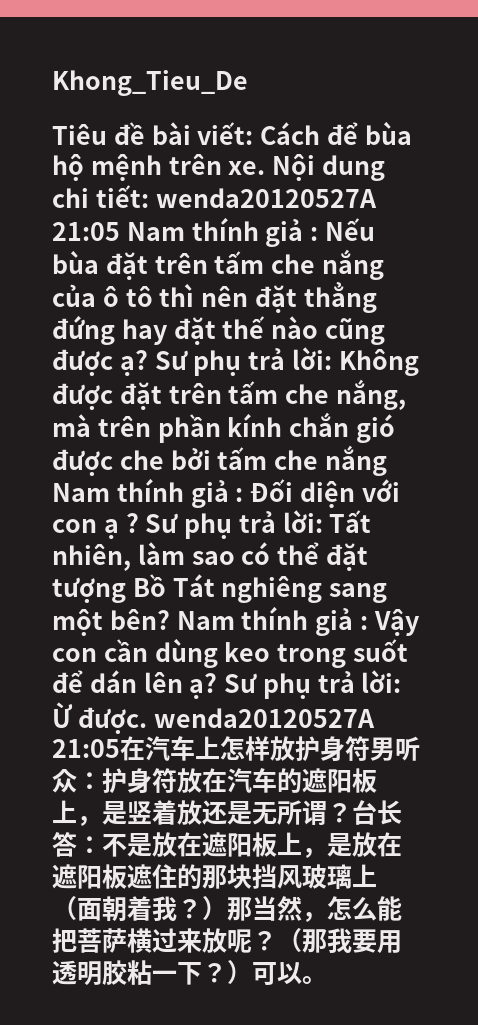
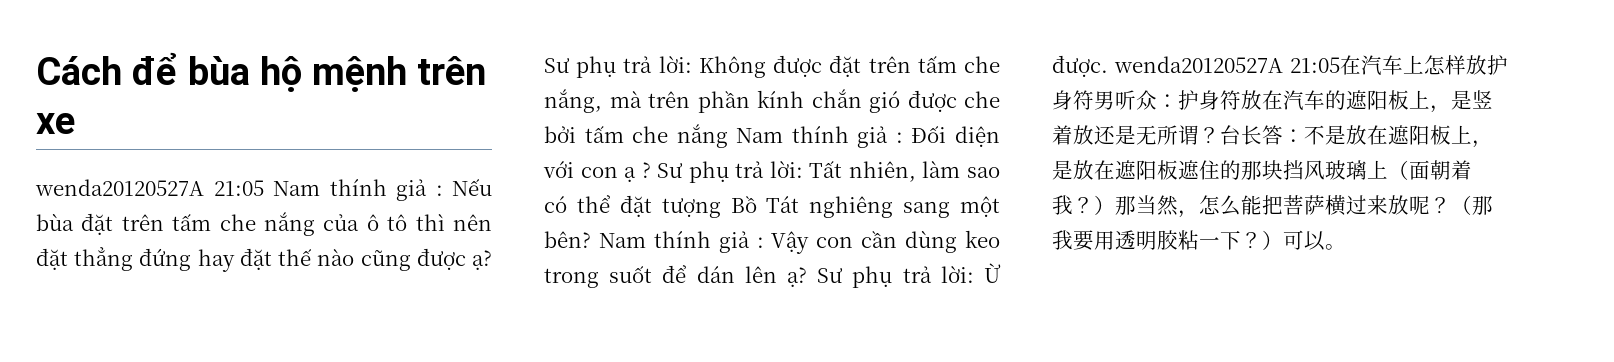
- Khong_Tieu_De
- Tiêu đề bài viết: Cách để bùa hộ mệnh trên xe. Nội dung chi tiết: wenda20120527A 21:05 Nam thính giả : Nếu bùa đặt trên tấm che nắng của ô tô thì nên đặt thẳng đứng hay đặt thế nào cũng được ạ?
+ Cách để bùa hộ mệnh trên xe
+ wenda20120527A 21:05 Nam thính giả : Nếu bùa đặt trên tấm che nắng của ô tô thì nên đặt thẳng đứng hay đặt thế nào cũng được ạ?

